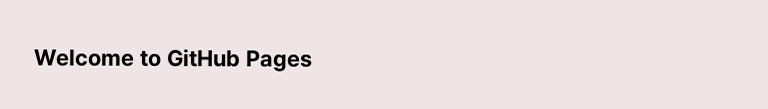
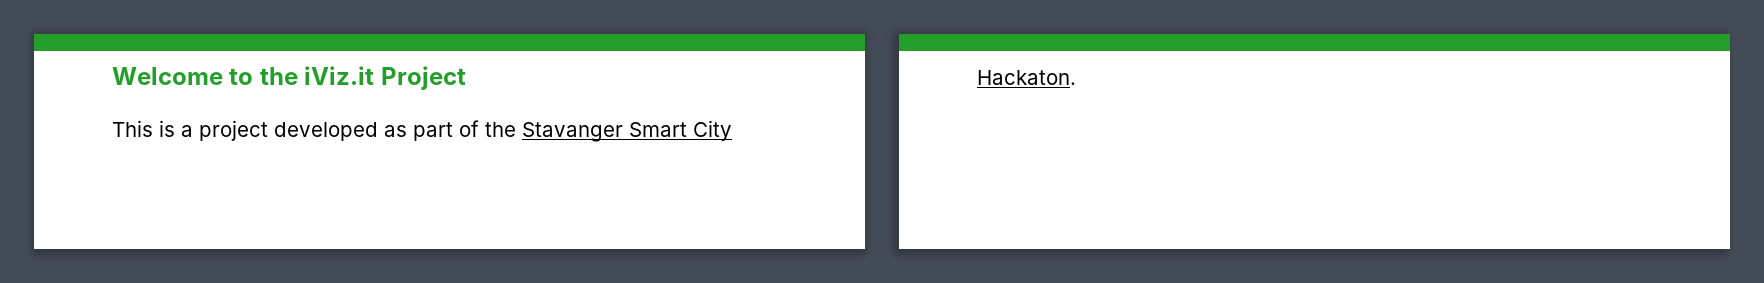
- Welcome to GitHub Pages
+ Welcome to the iViz.it Project
+ This is a project developed as part of the Stavanger Smart City Hackaton.

